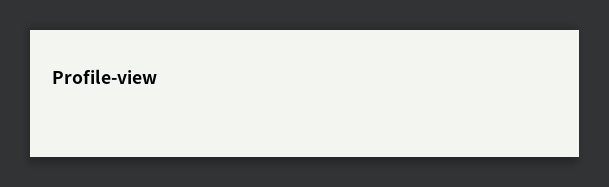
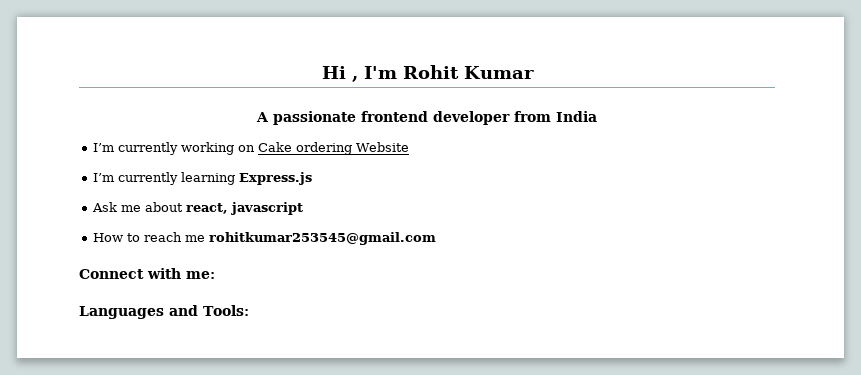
- Profile-view
+ Hi , I'm Rohit Kumar
+ A passionate frontend developer from India
+ I’m currently working on Cake ordering Website
+ I’m currently learning Express.js
+ Ask me about react, javascript
+ How to reach me rohitkumar253545@gmail.com
+ Connect with me:
+ Languages and Tools:

